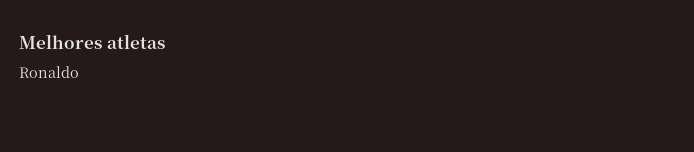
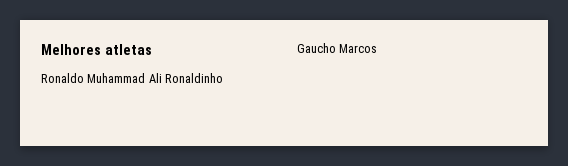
- Ronaldo
+ Ronaldo Muhammad Ali Ronaldinho Gaucho Marcos

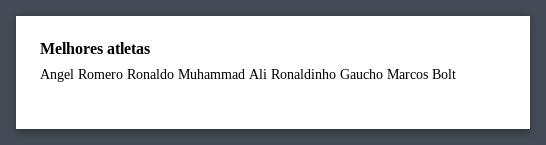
- Ronaldo Muhammad Ali Ronaldinho Gaucho Marcos
+ Angel Romero Ronaldo Muhammad Ali Ronaldinho Gaucho Marcos Bolt

